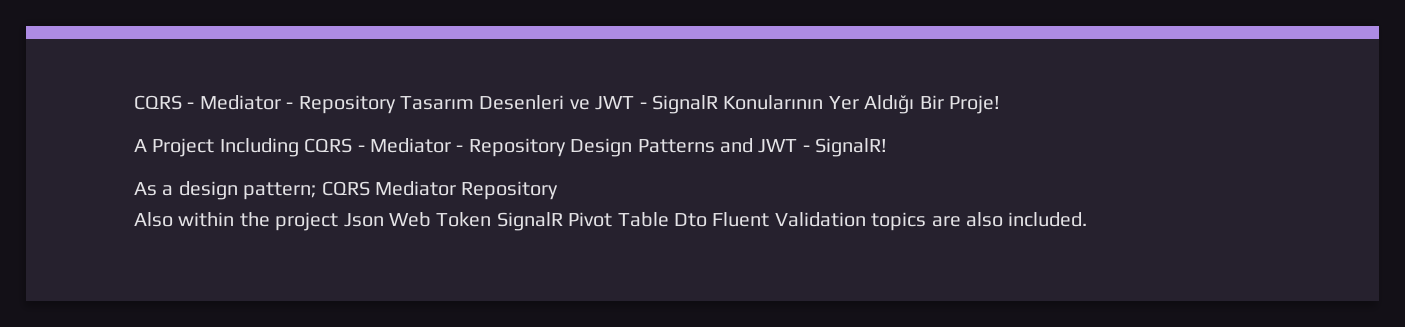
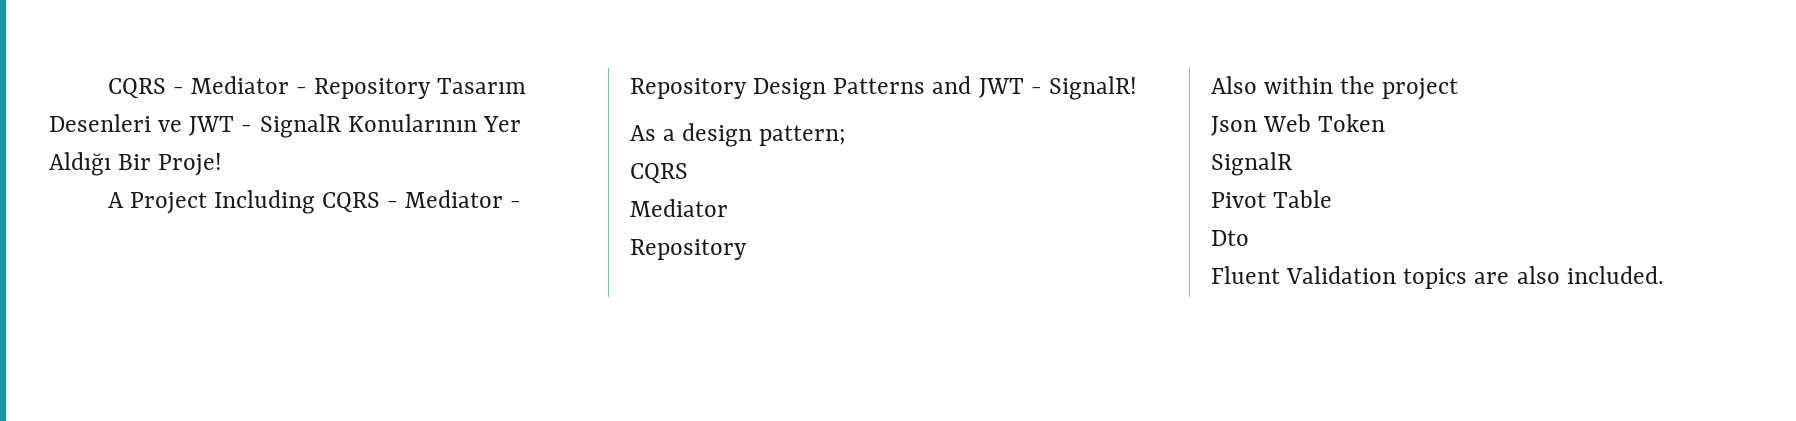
- As a design pattern; CQRS Mediator Repository
+ As a design pattern;
+ CQRS
+ Mediator
+ Repository
- Also within the project Json Web Token SignalR Pivot Table Dto Fluent Validation topics are also included.
+ Also within the project
+ Json Web Token
+ SignalR
+ Pivot Table
+ Dto
+ Fluent Validation topics are also included.

